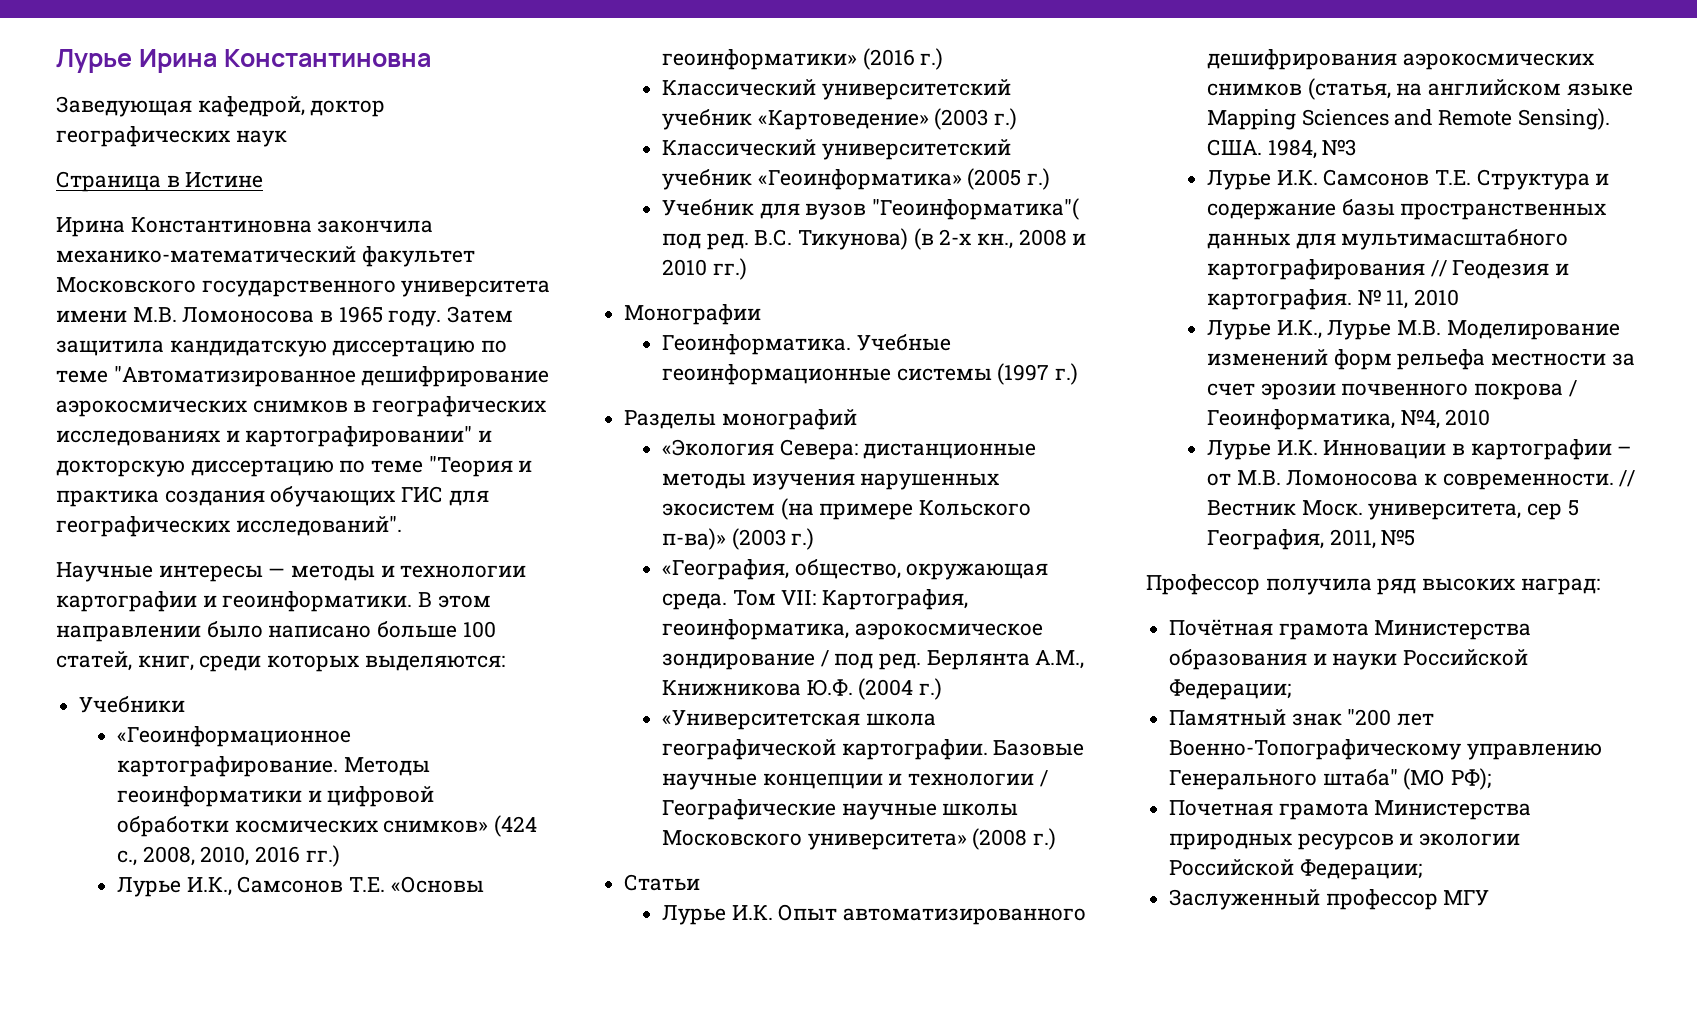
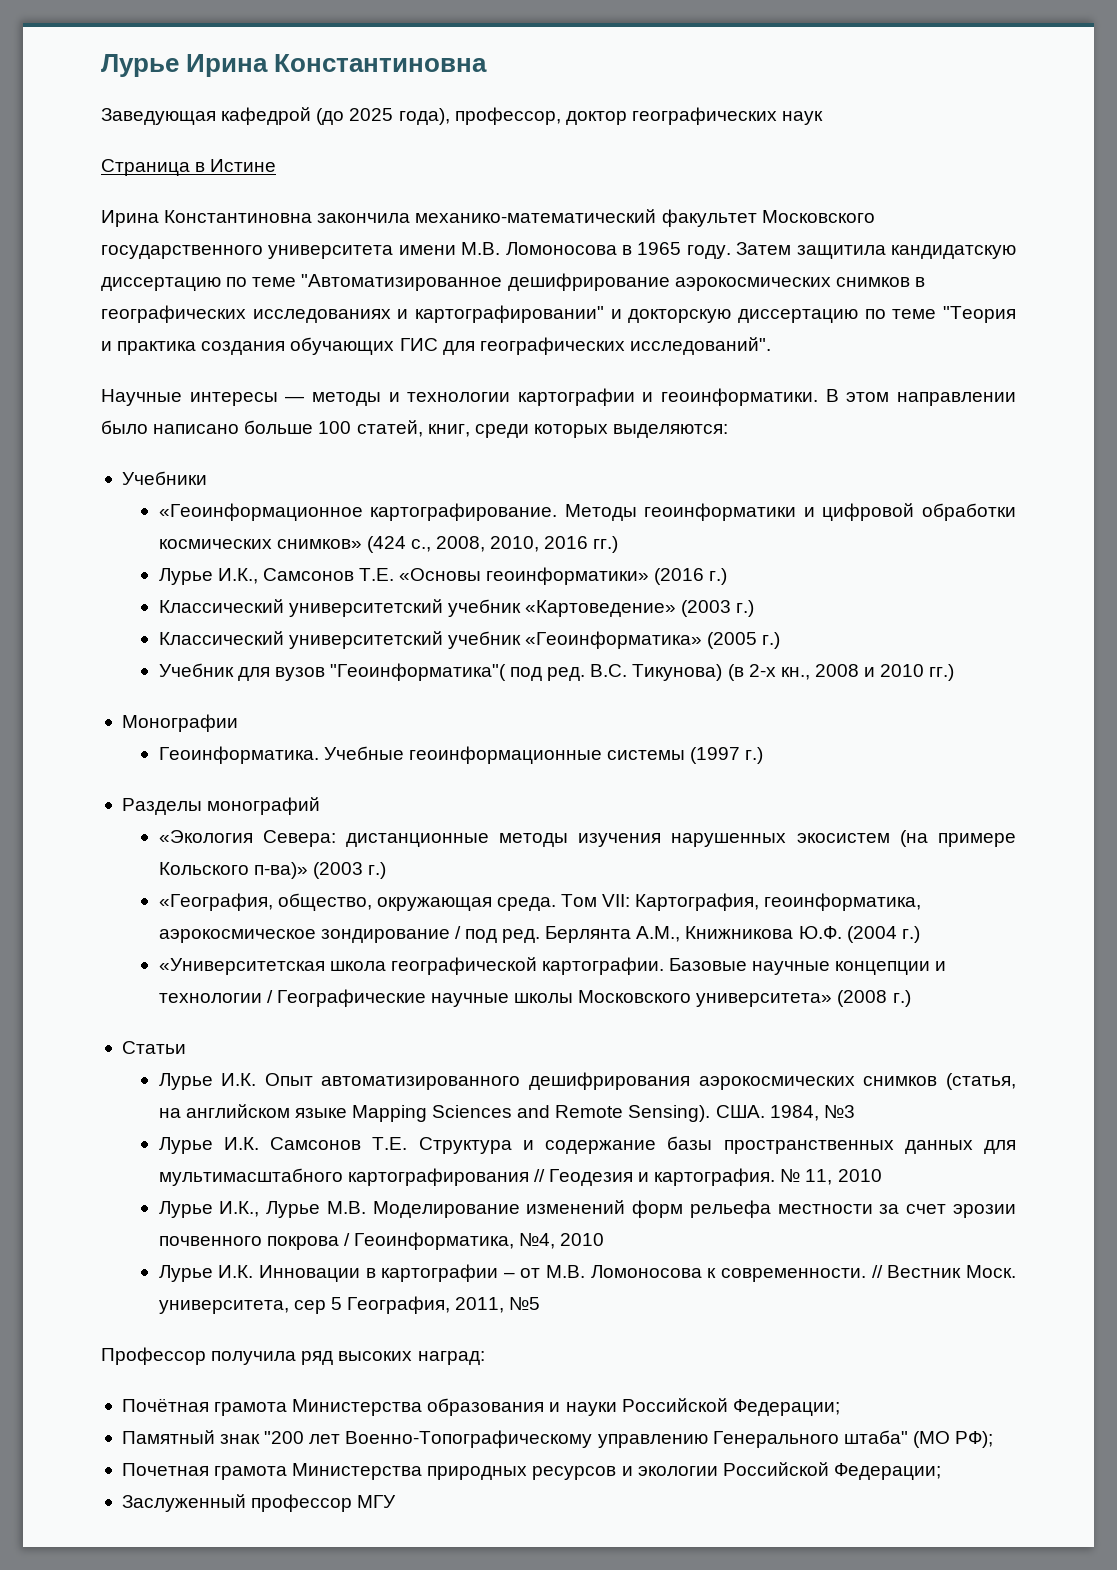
- Заведующая кафедрой, доктор географических наук
+ Заведующая кафедрой (до 2025 года), профессор, доктор географических наук

